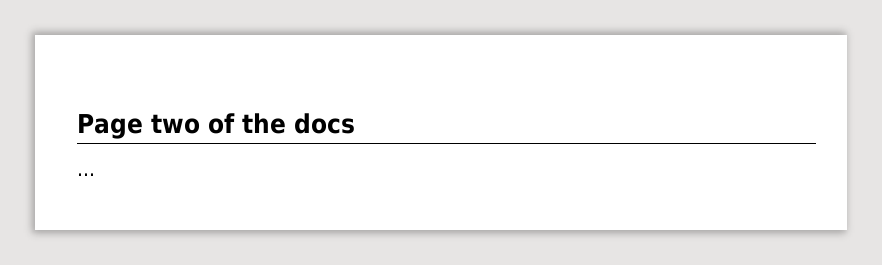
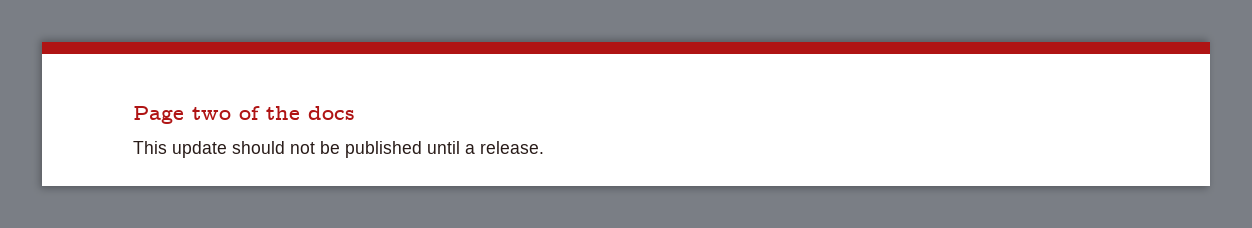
- ...
+ This update should not be published until a release.

